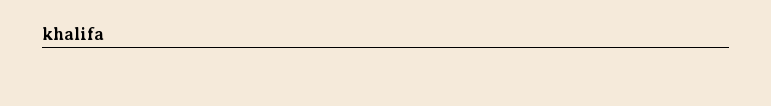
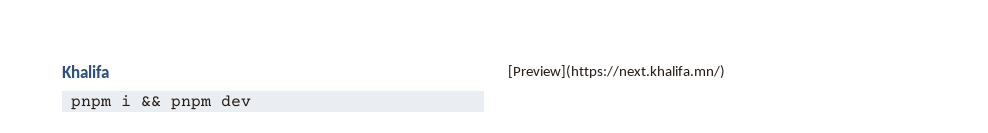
- khalifa
+ Khalifa
+ pnpm i && pnpm dev
+ [Preview](https://next.khalifa.mn/)

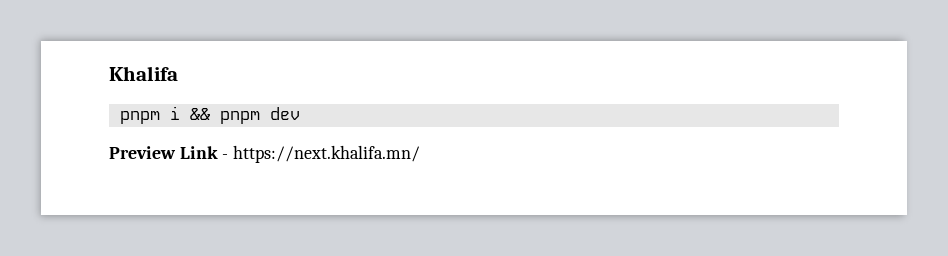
- [Preview](https://next.khalifa.mn/)
+ Preview Link - https://next.khalifa.mn/

